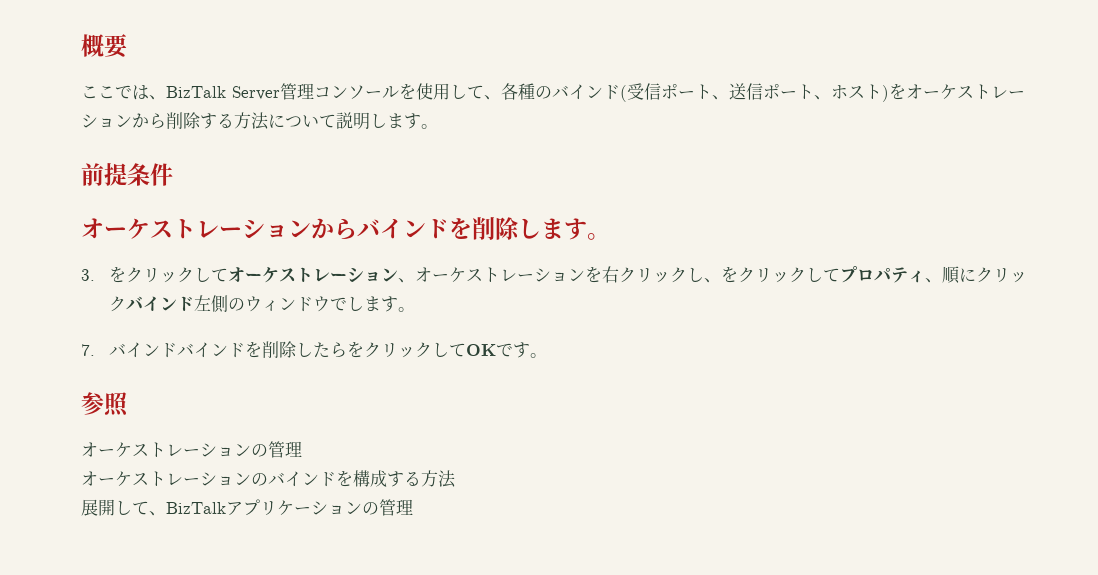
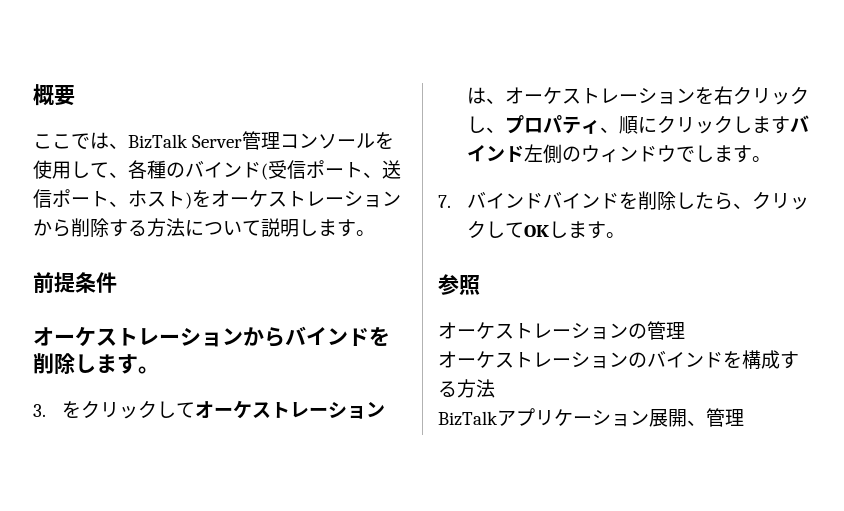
- 3.をクリックしてオーケストレーション、オーケストレーションを右クリックし、をクリックしてプロパティ、順にクリックバインド左側のウィンドウでします。
+ 3.をクリックしてオーケストレーションは、オーケストレーションを右クリックし、プロパティ、順にクリックしますバインド左側のウィンドウでします。
- 7.バインドバインドを削除したらをクリックしてOKです。
+ 7.バインドバインドを削除したら、クリックしてOKします。
- 展開して、BizTalkアプリケーションの管理
+ BizTalkアプリケーション展開、管理

